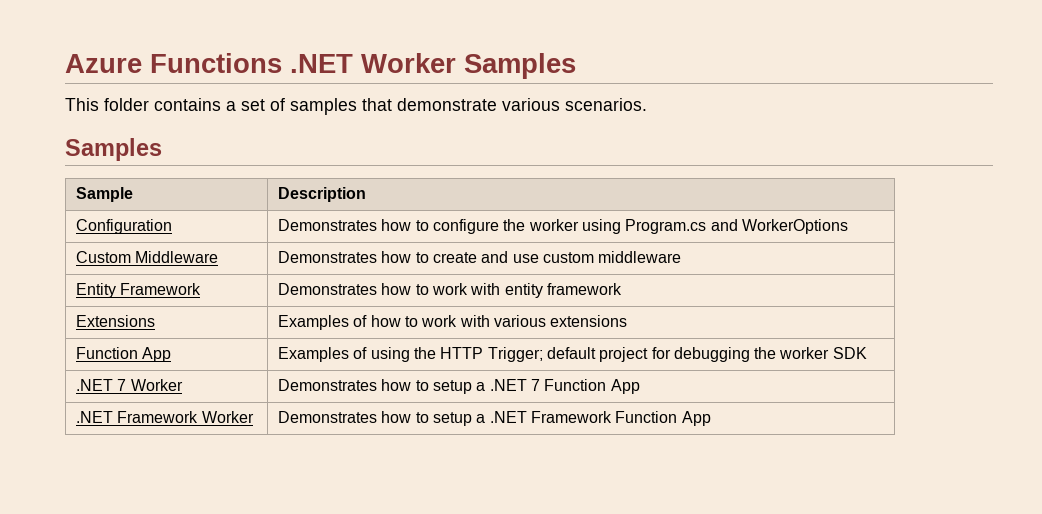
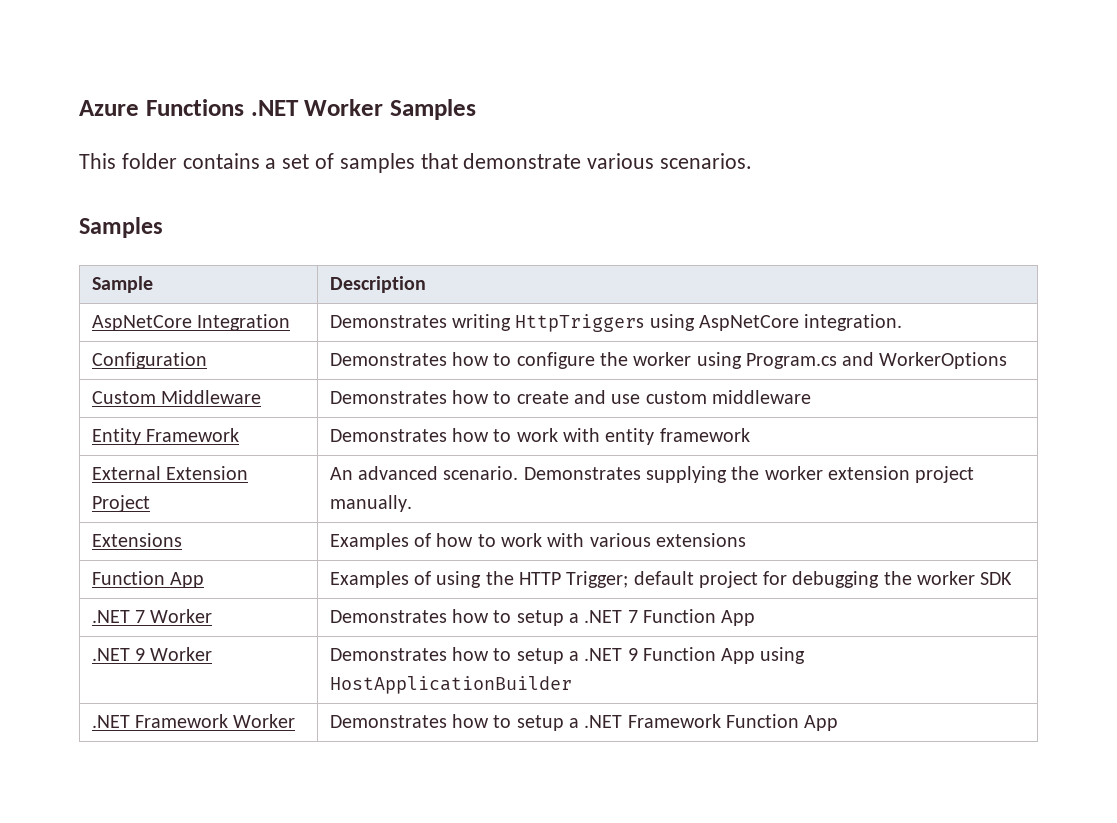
+ AspNetCore Integration | Demonstrates writing HttpTriggers using AspNetCore integration.
+ External Extension Project | An advanced scenario. Demonstrates supplying the worker extension project manually.
+ .NET 9 Worker | Demonstrates how to setup a .NET 9 Function App using HostApplicationBuilder

